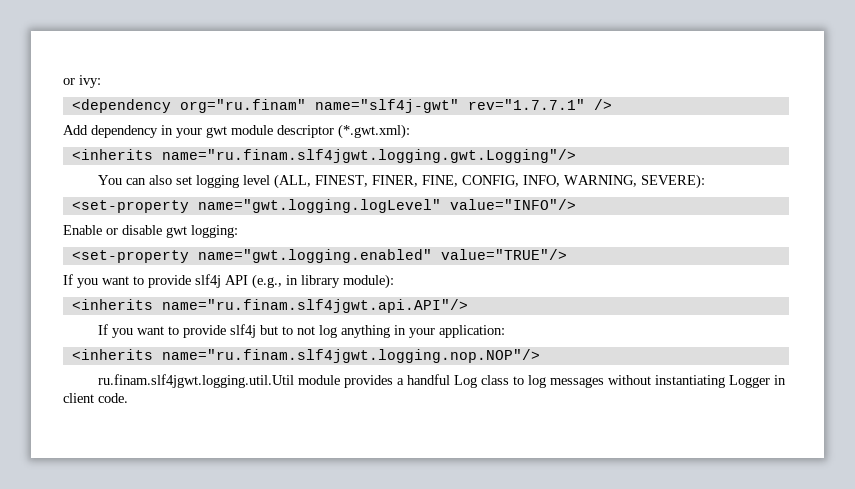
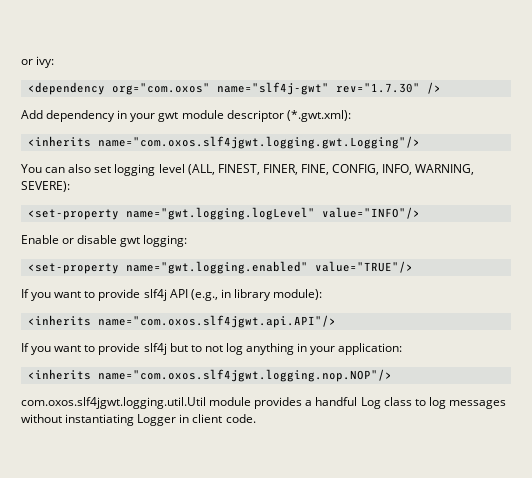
- <dependency org="ru.finam" name="slf4j-gwt" rev="1.7.7.1" />
+ <dependency org="com.oxos" name="slf4j-gwt" rev="1.7.30" />
- <inherits name="ru.finam.slf4jgwt.logging.gwt.Logging"/>
+ <inherits name="com.oxos.slf4jgwt.logging.gwt.Logging"/>
- <inherits name="ru.finam.slf4jgwt.api.API"/>
+ <inherits name="com.oxos.slf4jgwt.api.API"/>
- <inherits name="ru.finam.slf4jgwt.logging.nop.NOP"/>
- ru.finam.slf4jgwt.logging.util.Util module provides a handful Log class to log messages without instantiating Logger in client code.
+ <inherits name="com.oxos.slf4jgwt.logging.nop.NOP"/>
+ com.oxos.slf4jgwt.logging.util.Util module provides a handful Log class to log messages without instantiating Logger in client code.

